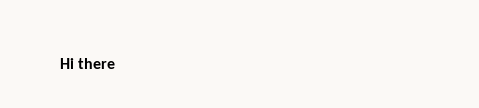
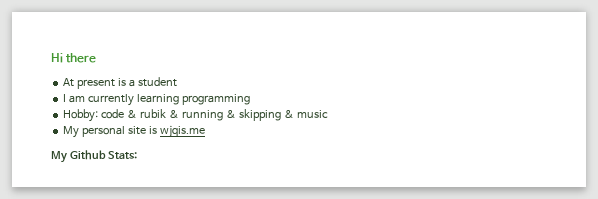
+ At present is a student
+ I am currently learning programming
+ Hobby: code & rubik & running & skipping & music
+ My personal site is wjqis.me
+ My Github Stats:

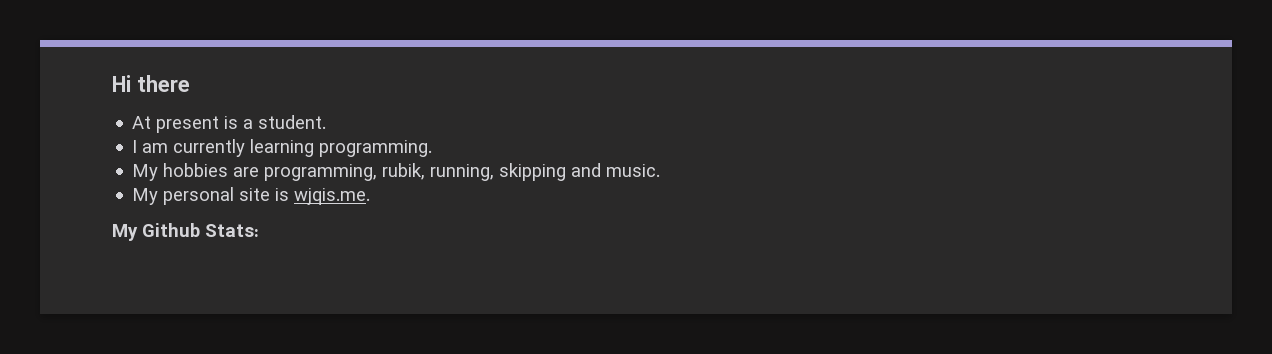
- At present is a student
+ At present is a student.
- I am currently learning programming
- Hobby: code & rubik & running & skipping & music
+ I am currently learning programming.
+ My hobbies are programming, rubik, running, skipping and music.
- My personal site is wjqis.me
+ My personal site is wjqis.me.

